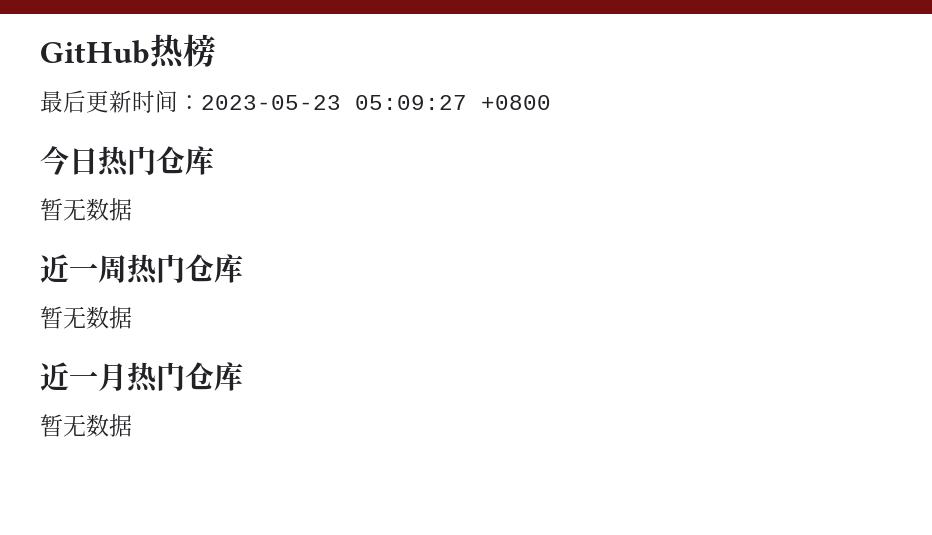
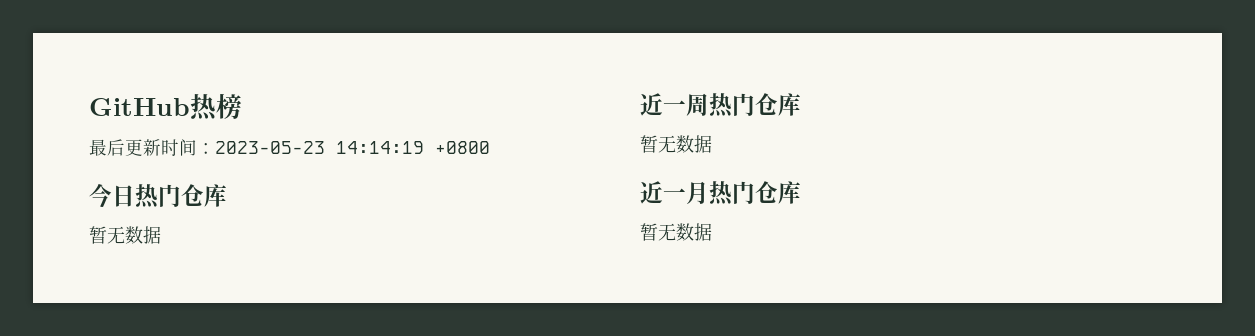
- 最后更新时间：2023-05-23 05:09:27 +0800
+ 最后更新时间：2023-05-23 14:14:19 +0800

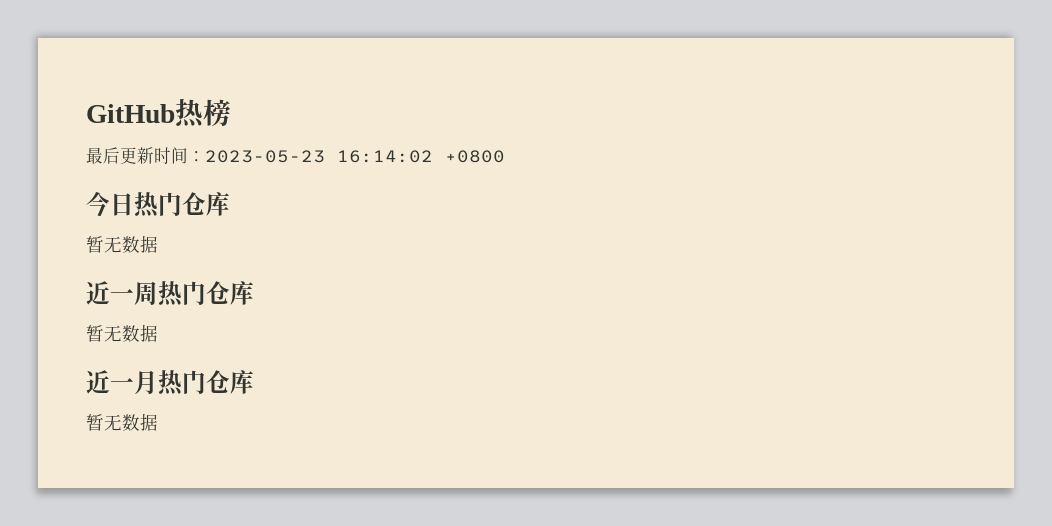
- 最后更新时间：2023-05-23 14:14:19 +0800
+ 最后更新时间：2023-05-23 16:14:02 +0800

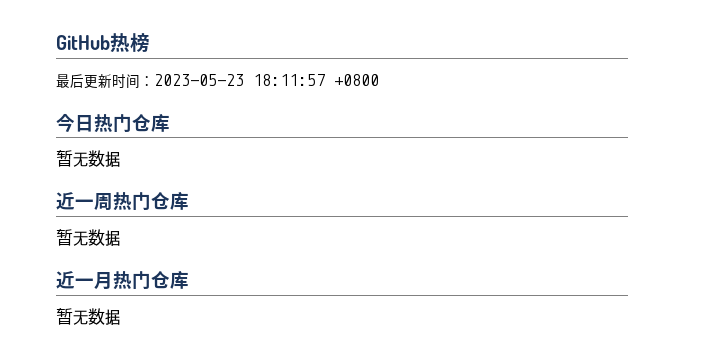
- 最后更新时间：2023-05-23 16:14:02 +0800
+ 最后更新时间：2023-05-23 18:11:57 +0800

